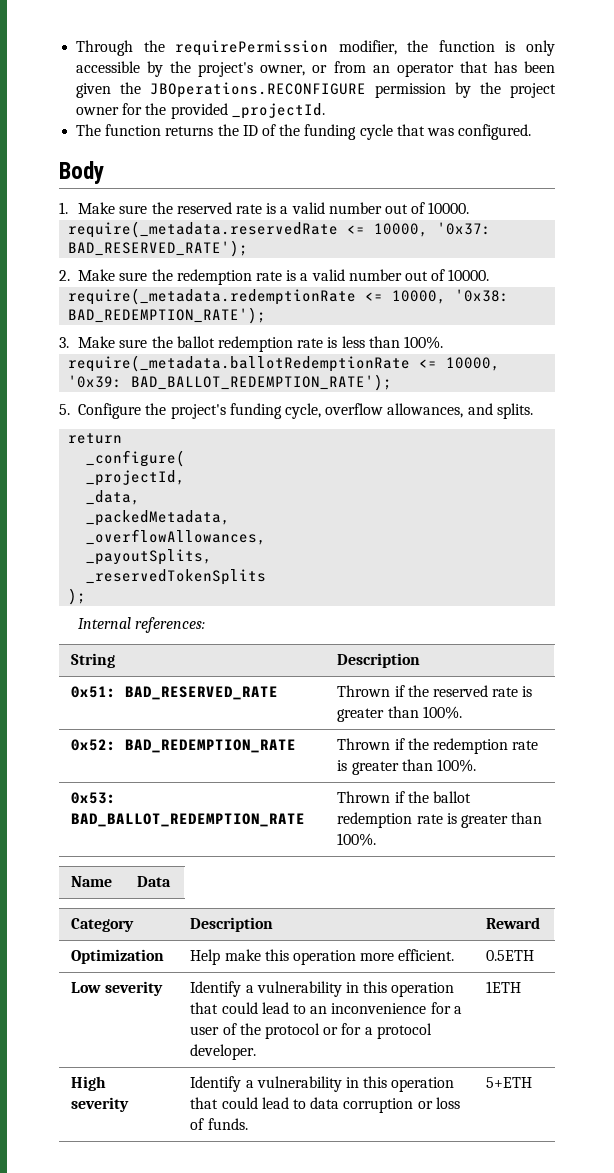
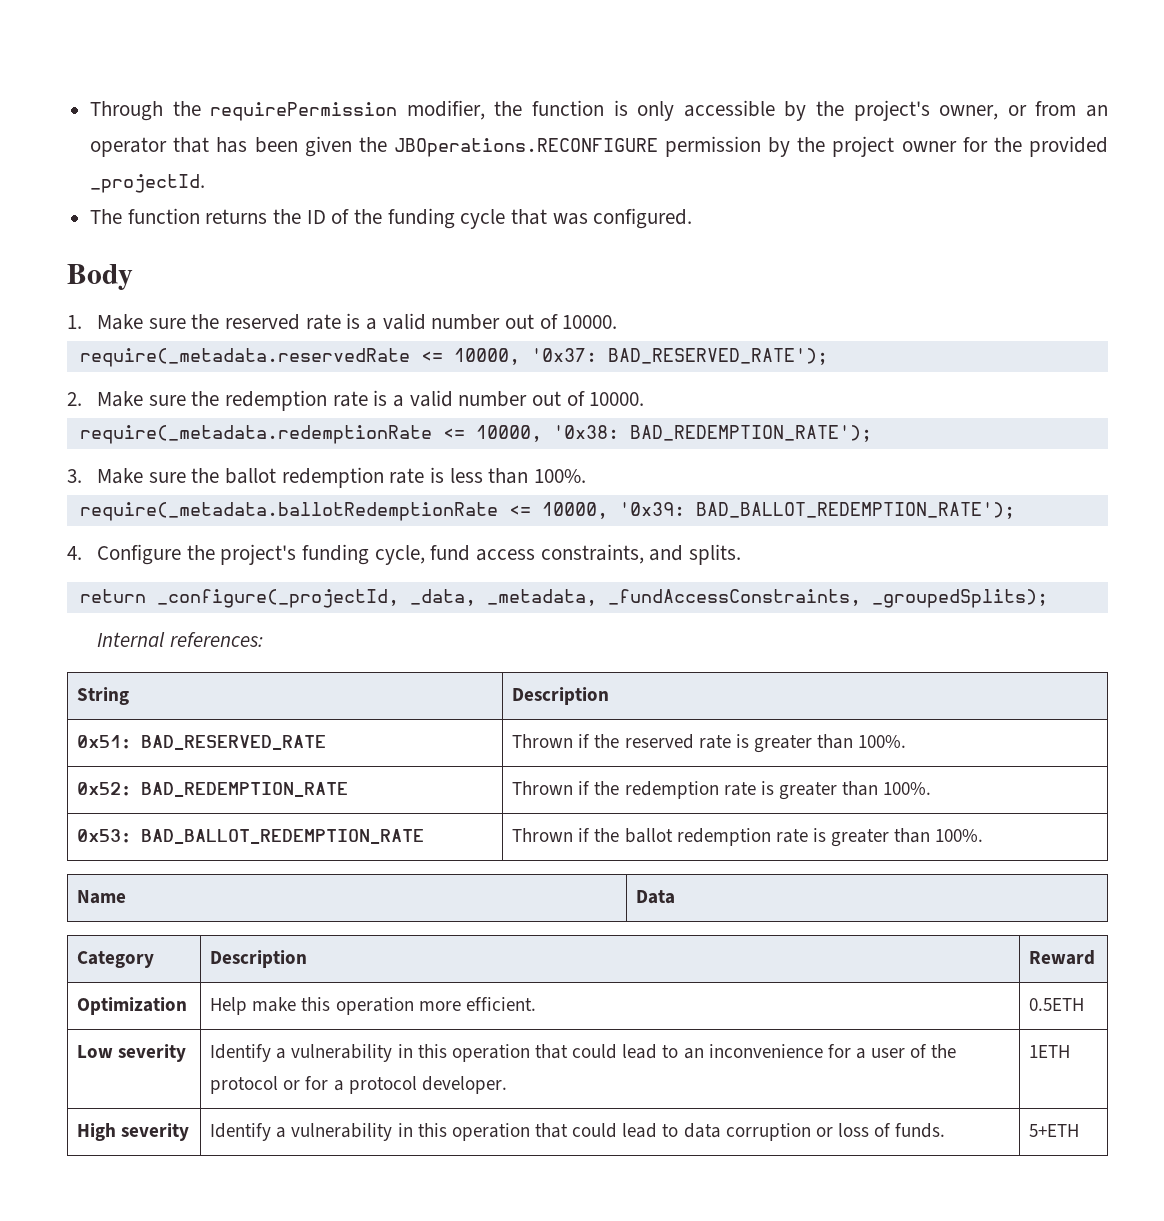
- 5. Configure the project's funding cycle, overflow allowances, and splits.
+ 4. Configure the project's funding cycle, fund access constraints, and splits.
- return
- _configure(
- _projectId,
- _data,
- _packedMetadata,
- _overflowAllowances,
- _payoutSplits,
- _reservedTokenSplits
- );
+ return _configure(_projectId, _data, _metadata, _fundAccessConstraints, _groupedSplits);

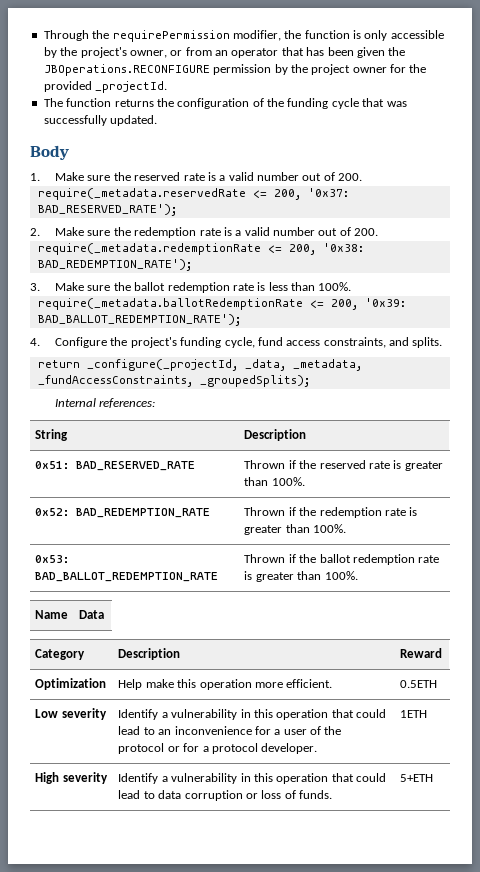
- The function returns the ID of the funding cycle that was configured.
+ The function returns the configuration of the funding cycle that was successfully updated.
- 1. Make sure the reserved rate is a valid number out of 10000.
+ 1. Make sure the reserved rate is a valid number out of 200.
- require(_metadata.reservedRate <= 10000, '0x37: BAD_RESERVED_RATE');
+ require(_metadata.reservedRate <= 200, '0x37: BAD_RESERVED_RATE');
- 2. Make sure the redemption rate is a valid number out of 10000.
+ 2. Make sure the redemption rate is a valid number out of 200.
- require(_metadata.redemptionRate <= 10000, '0x38: BAD_REDEMPTION_RATE');
+ require(_metadata.redemptionRate <= 200, '0x38: BAD_REDEMPTION_RATE');
- require(_metadata.ballotRedemptionRate <= 10000, '0x39: BAD_BALLOT_REDEMPTION_RATE');
+ require(_metadata.ballotRedemptionRate <= 200, '0x39: BAD_BALLOT_REDEMPTION_RATE');

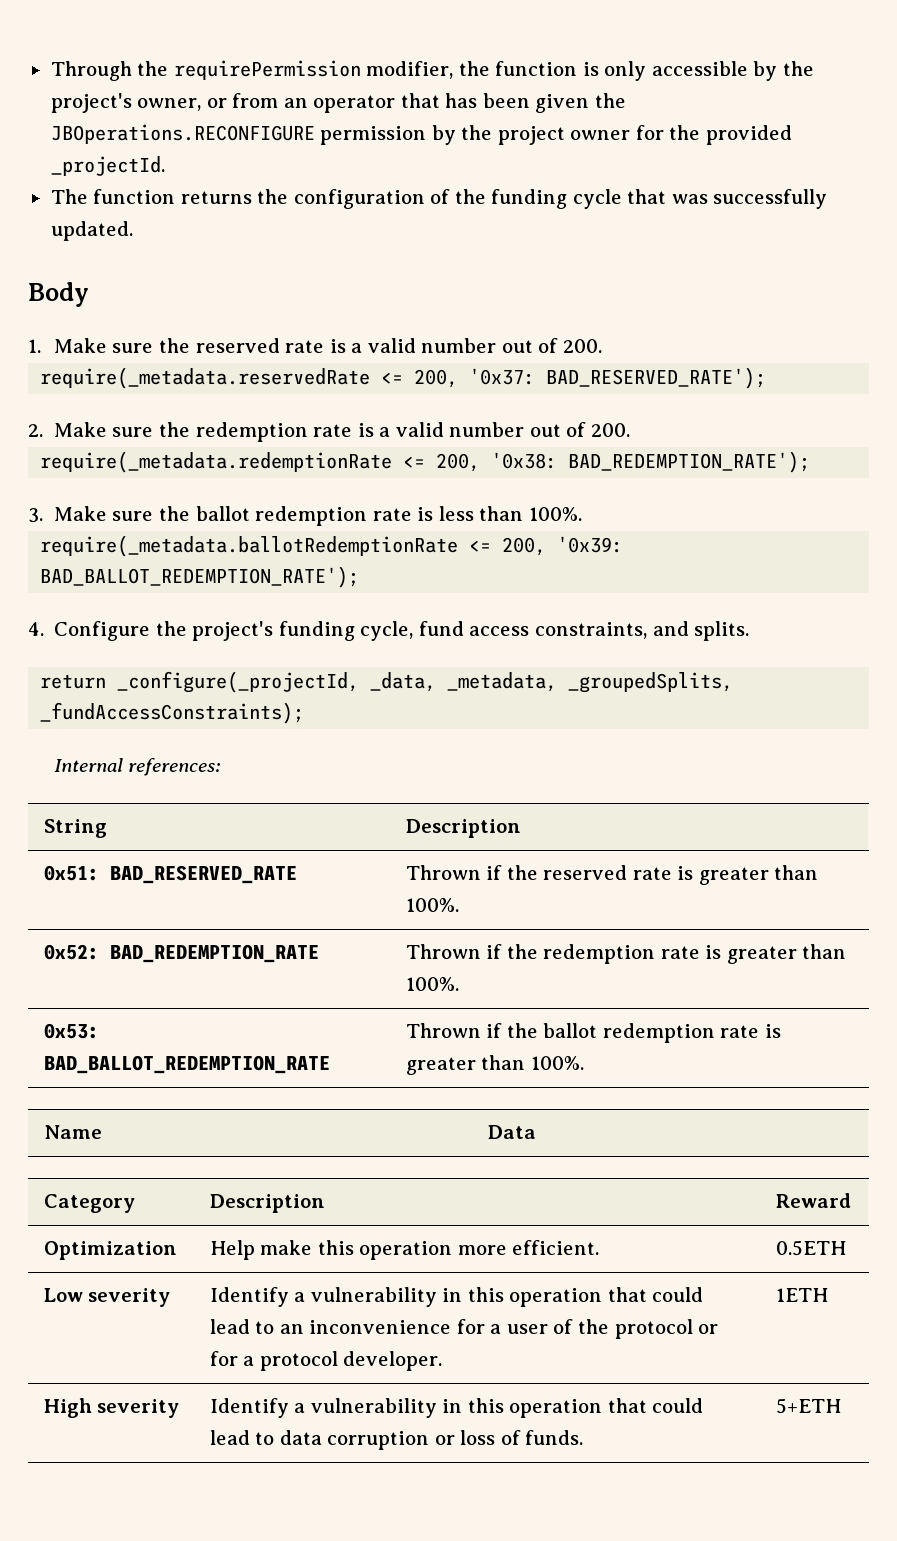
- return _configure(_projectId, _data, _metadata, _fundAccessConstraints, _groupedSplits);
+ return _configure(_projectId, _data, _metadata, _groupedSplits, _fundAccessConstraints);

